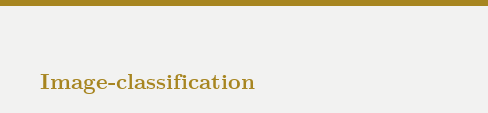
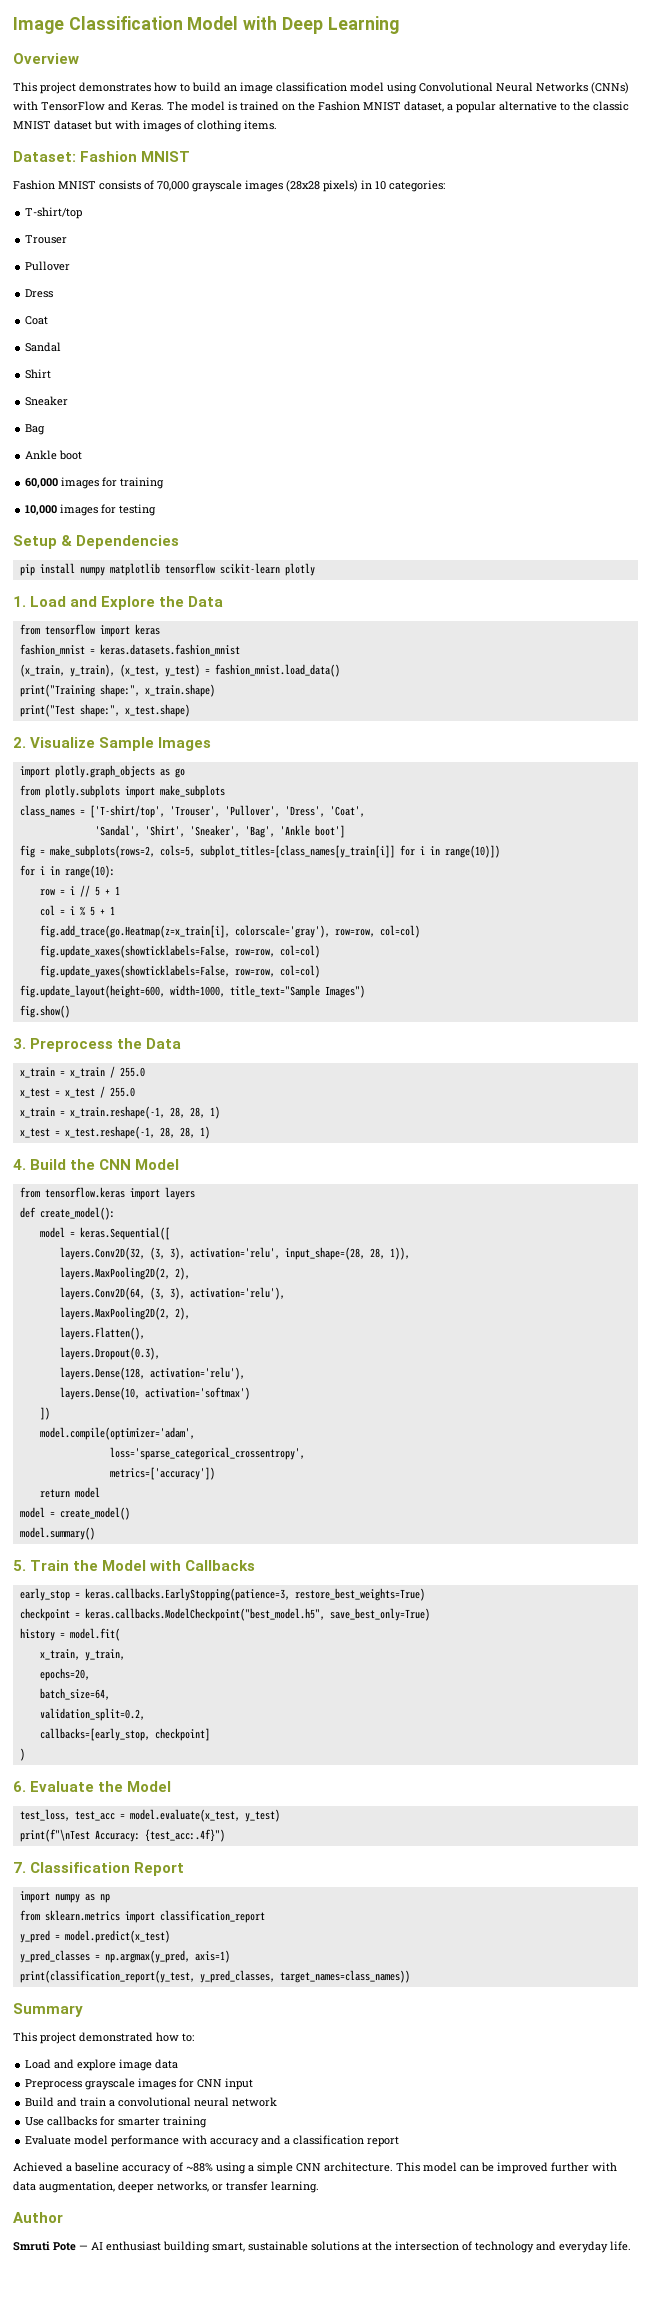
- Image-classification
+ Image Classification Model with Deep Learning
+ Overview
+ This project demonstrates how to build an image classification model using Convolutional Neural Networks (CNNs) with TensorFlow and Keras. The model is trained on the Fashion MNIST dataset, a popular alternative to the classic MNIST dataset but with images of clothing items.
+ Dataset: Fashion MNIST
+ Fashion MNIST consists of 70,000 grayscale images (28x28 pixels) in 10 categories:
+ T-shirt/top
+ Trouser
+ Pullover
+ Dress
+ Coat
+ Sandal
+ Shirt
+ Sneaker
+ Bag
+ Ankle boot
+ 60,000 images for training
+ 10,000 images for testing
+ Setup & Dependencies
+ pip install numpy matplotlib tensorflow scikit-learn plotly
+ 1. Load and Explore the Data
+ from tensorflow import keras
+ fashion_mnist = keras.datasets.fashion_mnist
+ (x_train, y_train), (x_test, y_test) = fashion_mnist.load_data()
+ print("Training shape:", x_train.shape)
+ print("Test shape:", x_test.shape)
+ 2. Visualize Sample Images
+ import plotly.graph_objects as go
+ from plotly.subplots import make_subplots
+ class_names = ['T-shirt/top', 'Trouser', 'Pullover', 'Dress', 'Coat',
+ 'Sandal', 'Shirt', 'Sneaker', 'Bag', 'Ankle boot']
+ fig = make_subplots(rows=2, cols=5, subplot_titles=[class_names[y_train[i]] for i in range(10)])
+ for i in range(10):
+ row = i // 5 + 1
+ col = i % 5 + 1
+ fig.add_trace(go.Heatmap(z=x_train[i], colorscale='gray'), row=row, col=col)
+ fig.update_xaxes(showticklabels=False, row=row, col=col)
+ fig.update_yaxes(showticklabels=False, row=row, col=col)
+ fig.update_layout(height=600, width=1000, title_text="Sample Images")
+ fig.show()
+ 3. Preprocess the Data
+ x_train = x_train / 255.0
+ x_test = x_test / 255.0
+ x_train = x_train.reshape(-1, 28, 28, 1)
+ x_test = x_test.reshape(-1, 28, 28, 1)
+ 4. Build the CNN Model
+ from tensorflow.keras import layers
+ def create_model():
+ model = keras.Sequential([
+ layers.Conv2D(32, (3, 3), activation='relu', input_shape=(28, 28, 1)),
+ layers.MaxPooling2D(2, 2),
+ layers.Conv2D(64, (3, 3), activation='relu'),
+ layers.MaxPooling2D(2, 2),
+ layers.Flatten(),
+ layers.Dropout(0.3),
+ layers.Dense(128, activation='relu'),
+ layers.Dense(10, activation='softmax')
+ ])
+ model.compile(optimizer='adam',
+ loss='sparse_categorical_crossentropy',
+ metrics=['accuracy'])
+ return model
+ model = create_model()
+ model.summary()
+ 5. Train the Model with Callbacks
+ early_stop = keras.callbacks.EarlyStopping(patience=3, restore_best_weights=True)
+ checkpoint = keras.callbacks.ModelCheckpoint("best_model.h5", save_best_only=True)
+ history = model.fit(
+ x_train, y_train,
+ epochs=20,
+ batch_size=64,
+ validation_split=0.2,
+ callbacks=[early_stop, checkpoint]
+ )
+ 6. Evaluate the Model
+ test_loss, test_acc = model.evaluate(x_test, y_test)
+ print(f"\nTest Accuracy: {test_acc:.4f}")
+ 7. Classification Report
+ import numpy as np
+ from sklearn.metrics import classification_report
+ y_pred = model.predict(x_test)
+ y_pred_classes = np.argmax(y_pred, axis=1)
+ print(classification_report(y_test, y_pred_classes, target_names=class_names))
+ Summary
+ This project demonstrated how to:
+ Load and explore image data
+ Preprocess grayscale images for CNN input
+ Build and train a convolutional neural network
+ Use callbacks for smarter training
+ Evaluate model performance with accuracy and a classification report
+ Achieved a baseline accuracy of ~88% using a simple CNN architecture. This model can be improved further with data augmentation, deeper networks, or transfer learning.
+ Author
+ Smruti Pote — AI enthusiast building smart, sustainable solutions at the intersection of technology and everyday life.

